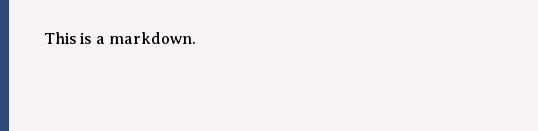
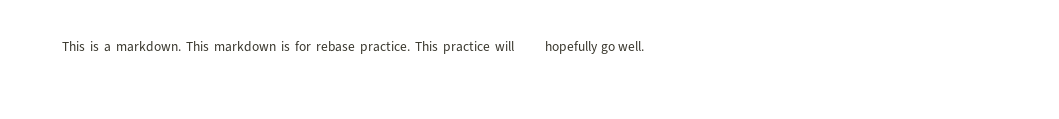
+ This markdown is for rebase practice. This practice will hopefully go well.

